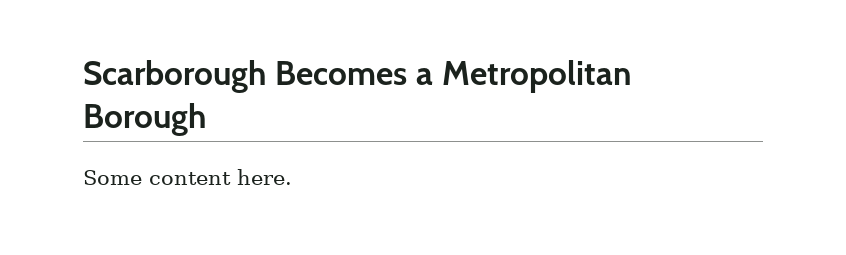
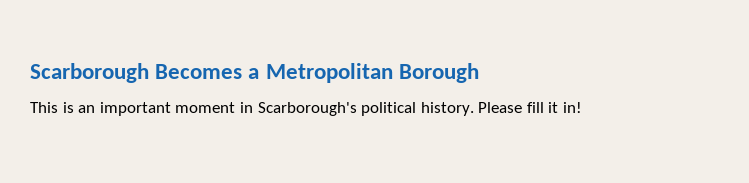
- Some content here.
+ This is an important moment in Scarborough's political history. Please fill it in!

